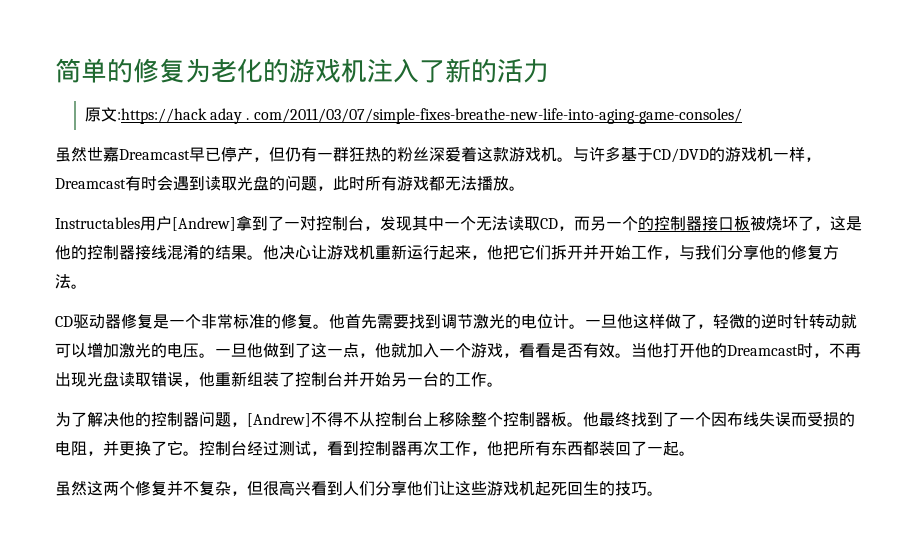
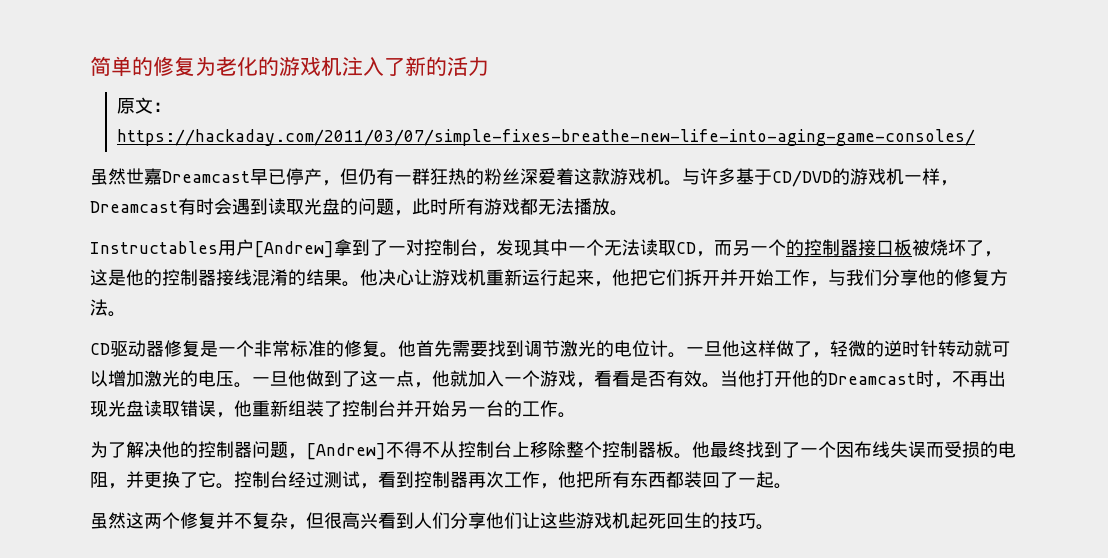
- 原文:https://hack aday . com/2011/03/07/simple-fixes-breathe-new-life-into-aging-game-consoles/
+ 原文：https://hackaday.com/2011/03/07/simple-fixes-breathe-new-life-into-aging-game-consoles/

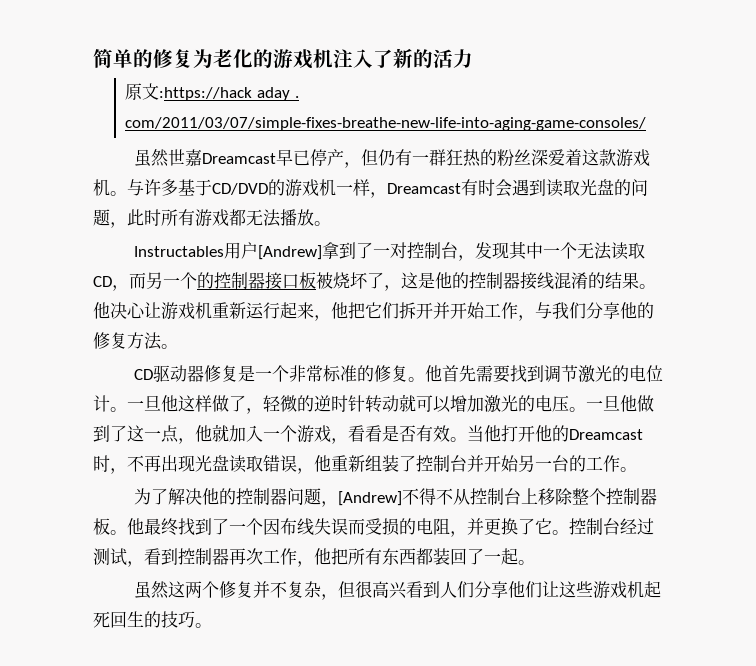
- 原文：https://hackaday.com/2011/03/07/simple-fixes-breathe-new-life-into-aging-game-consoles/
+ 原文:https://hack aday . com/2011/03/07/simple-fixes-breathe-new-life-into-aging-game-consoles/

